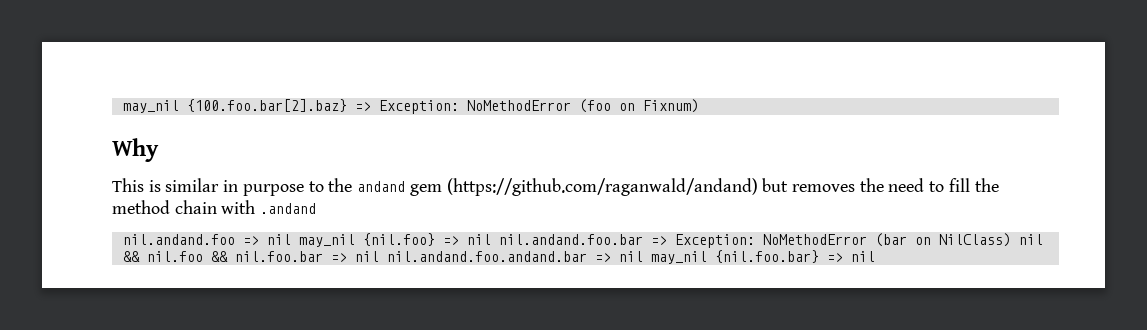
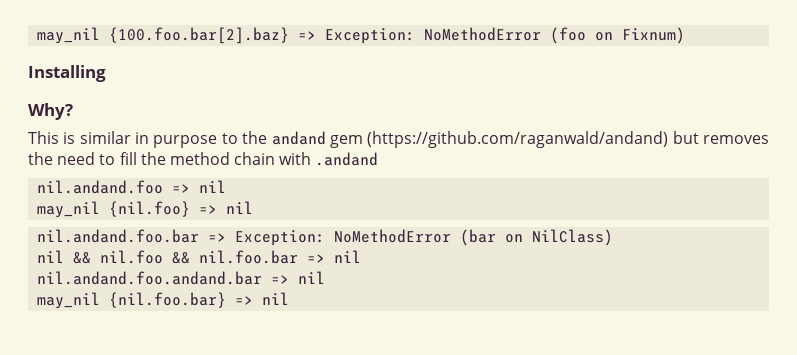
- Why
+ Installing
+ Why?
- nil.andand.foo => nil may_nil {nil.foo} => nil nil.andand.foo.bar => Exception: NoMethodError (bar on NilClass) nil && nil.foo && nil.foo.bar => nil nil.andand.foo.andand.bar => nil may_nil {nil.foo.bar} => nil
+ nil.andand.foo => nil
+ may_nil {nil.foo} => nil
+ nil.andand.foo.bar => Exception: NoMethodError (bar on NilClass)
+ nil && nil.foo && nil.foo.bar => nil
+ nil.andand.foo.andand.bar => nil
+ may_nil {nil.foo.bar} => nil

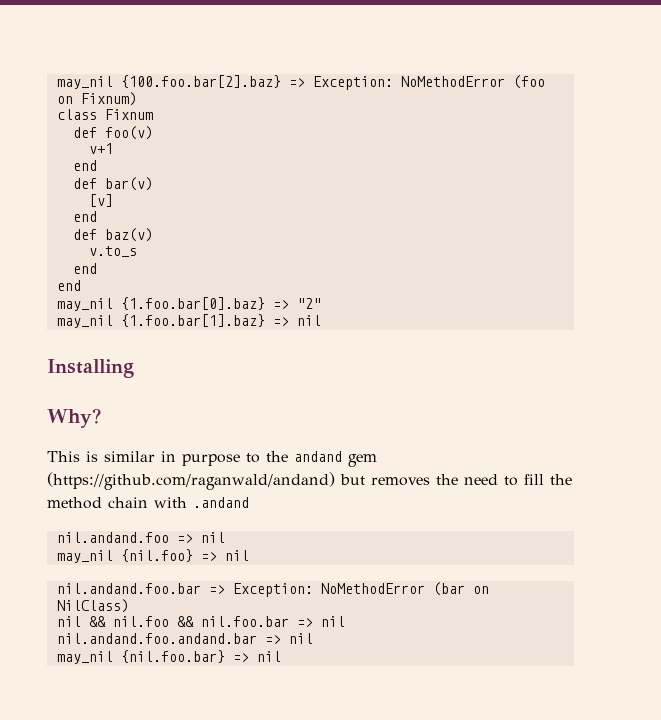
+ class Fixnum
+ def foo(v)
+ v+1
+ end
+ def bar(v)
+ [v]
+ end
+ def baz(v)
+ v.to_s
+ end
+ end
+ may_nil {1.foo.bar[0].baz} => "2"
+ may_nil {1.foo.bar[1].baz} => nil

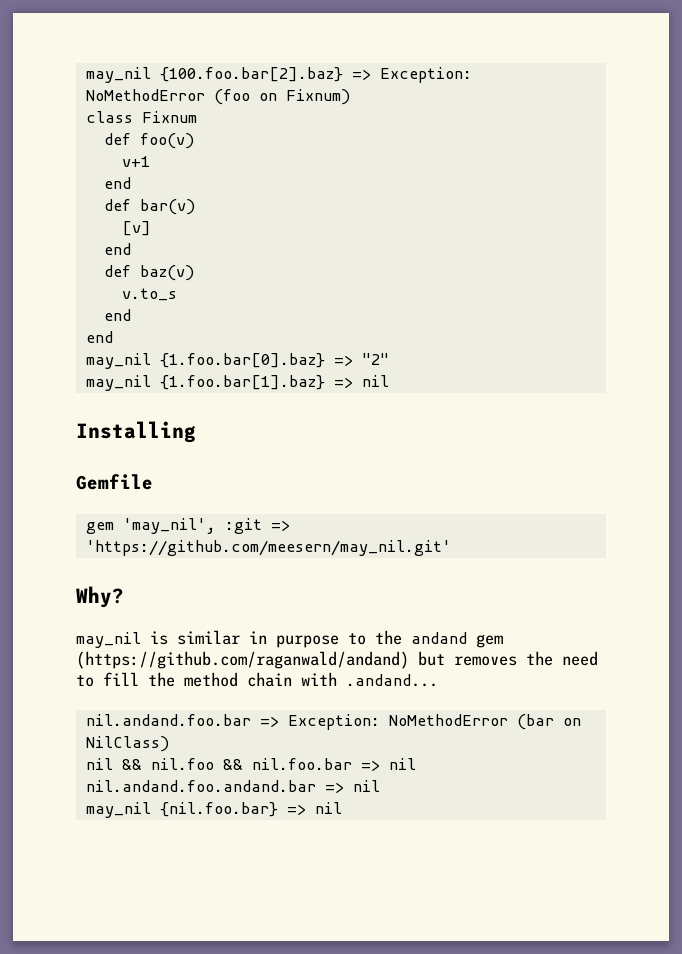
+ Gemfile
+ gem 'may_nil', :git => 'https://github.com/meesern/may_nil.git'
- This is similar in purpose to the andand gem (https://github.com/raganwald/andand) but removes the need to fill the method chain with .andand
- nil.andand.foo => nil
- may_nil {nil.foo} => nil
+ may_nil is similar in purpose to the andand gem (https://github.com/raganwald/andand) but removes the need to fill the method chain with .andand...

